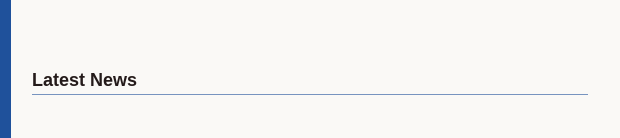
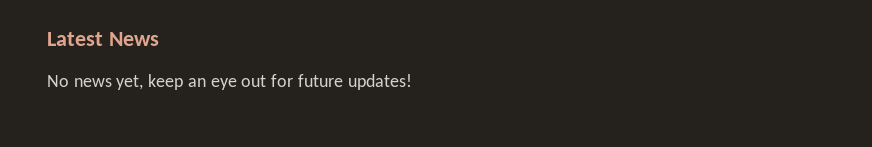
+ No news yet, keep an eye out for future updates!

